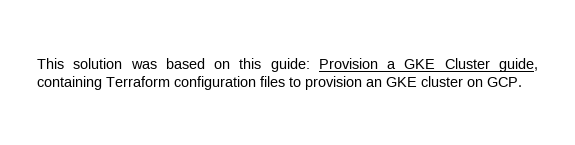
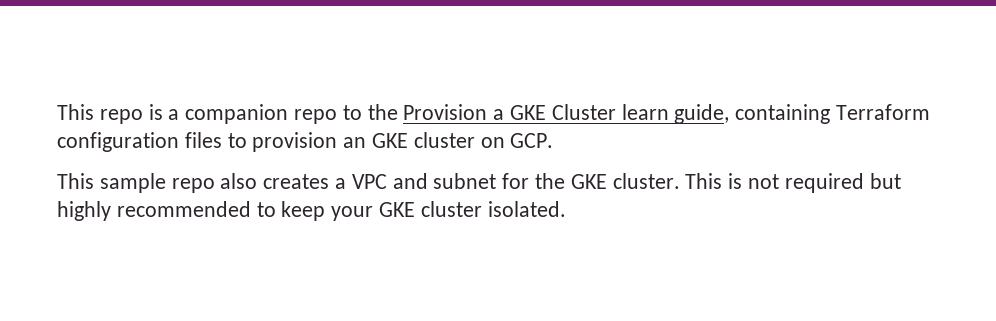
- This solution was based on this guide: Provision a GKE Cluster guide, containing Terraform configuration files to provision an GKE cluster on GCP.
+ This repo is a companion repo to the Provision a GKE Cluster learn guide, containing Terraform configuration files to provision an GKE cluster on GCP.
+ This sample repo also creates a VPC and subnet for the GKE cluster. This is not required but highly recommended to keep your GKE cluster isolated.

